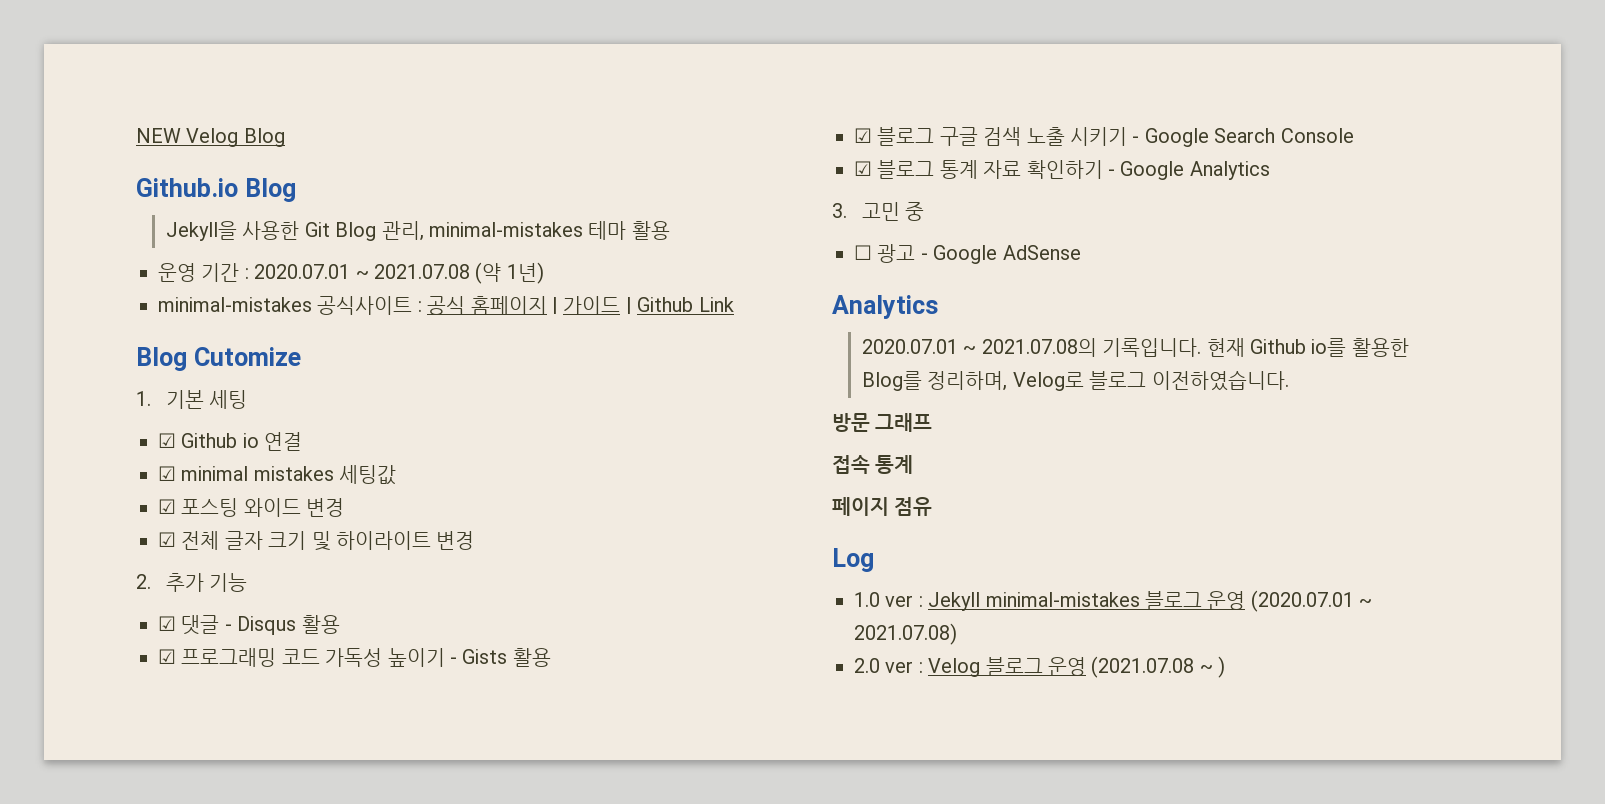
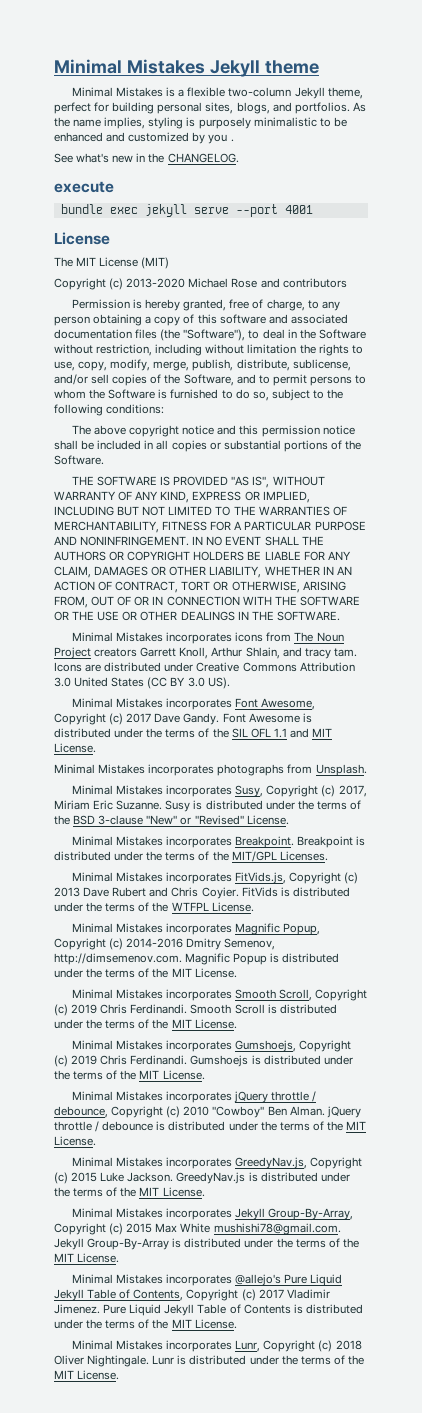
- NEW Velog Blog
- Github.io Blog
- Jekyll을 사용한 Git Blog 관리, minimal-mistakes 테마 활용
- 운영 기간 : 2020.07.01 ~ 2021.07.08 (약 1년)
- minimal-mistakes 공식사이트 : 공식 홈페이지 | 가이드 | Github Link
- Blog Cutomize
- 1. 기본 세팅
- ☑ Github io 연결
- ☑ minimal mistakes 세팅값
- ☑ 포스팅 와이드 변경
- ☑ 전체 글자 크기 및 하이라이트 변경
- 2. 추가 기능
- ☑ 댓글 - Disqus 활용
- ☑ 프로그래밍 코드 가독성 높이기 - Gists 활용
- ☑ 블로그 구글 검색 노출 시키기 - Google Search Console
- ☑ 블로그 통계 자료 확인하기 - Google Analytics
- 3. 고민 중
- ☐ 광고 - Google AdSense
- Analytics
- 2020.07.01 ~ 2021.07.08의 기록입니다. 현재 Github io를 활용한 Blog를 정리하며, Velog로 블로그 이전하였습니다.
- 방문 그래프
- 접속 통계
- 페이지 점유
- Log
- 1.0 ver : Jekyll minimal-mistakes 블로그 운영 (2020.07.01 ~ 2021.07.08)
- 2.0 ver : Velog 블로그 운영 (2021.07.08 ~ )
+ Minimal Mistakes Jekyll theme
+ Minimal Mistakes is a flexible two-column Jekyll theme, perfect for building personal sites, blogs, and portfolios. As the name implies, styling is purposely minimalistic to be enhanced and customized by you .
+ See what's new in the CHANGELOG.
+ execute
+ bundle exec jekyll serve --port 4001
+ License
+ The MIT License (MIT)
+ Copyright (c) 2013-2020 Michael Rose and contributors
+ Permission is hereby granted, free of charge, to any person obtaining a copy of this software and associated documentation files (the "Software"), to deal in the Software without restriction, including without limitation the rights to use, copy, modify, merge, publish, distribute, sublicense, and/or sell copies of the Software, and to permit persons to whom the Software is furnished to do so, subject to the following conditions:
+ The above copyright notice and this permission notice shall be included in all copies or substantial portions of the Software.
+ THE SOFTWARE IS PROVIDED "AS IS", WITHOUT WARRANTY OF ANY KIND, EXPRESS OR IMPLIED, INCLUDING BUT NOT LIMITED TO THE WARRANTIES OF MERCHANTABILITY, FITNESS FOR A PARTICULAR PURPOSE AND NONINFRINGEMENT. IN NO EVENT SHALL THE AUTHORS OR COPYRIGHT HOLDERS BE LIABLE FOR ANY CLAIM, DAMAGES OR OTHER LIABILITY, WHETHER IN AN ACTION OF CONTRACT, TORT OR OTHERWISE, ARISING FROM, OUT OF OR IN CONNECTION WITH THE SOFTWARE OR THE USE OR OTHER DEALINGS IN THE SOFTWARE.
+ Minimal Mistakes incorporates icons from The Noun Project creators Garrett Knoll, Arthur Shlain, and tracy tam. Icons are distributed under Creative Commons Attribution 3.0 United States (CC BY 3.0 US).
+ Minimal Mistakes incorporates Font Awesome, Copyright (c) 2017 Dave Gandy. Font Awesome is distributed under the terms of the SIL OFL 1.1 and MIT License.
+ Minimal Mistakes incorporates photographs from Unsplash.
+ Minimal Mistakes incorporates Susy, Copyright (c) 2017, Miriam Eric Suzanne. Susy is distributed under the terms of the BSD 3-clause "New" or "Revised" License.
+ Minimal Mistakes incorporates Breakpoint. Breakpoint is distributed under the terms of the MIT/GPL Licenses.
+ Minimal Mistakes incorporates FitVids.js, Copyright (c) 2013 Dave Rubert and Chris Coyier. FitVids is distributed under the terms of the WTFPL License.
+ Minimal Mistakes incorporates Magnific Popup, Copyright (c) 2014-2016 Dmitry Semenov, http://dimsemenov.com. Magnific Popup is distributed under the terms of the MIT License.
+ Minimal Mistakes incorporates Smooth Scroll, Copyright (c) 2019 Chris Ferdinandi. Smooth Scroll is distributed under the terms of the MIT License.
+ Minimal Mistakes incorporates Gumshoejs, Copyright (c) 2019 Chris Ferdinandi. Gumshoejs is distributed under the terms of the MIT License.
+ Minimal Mistakes incorporates jQuery throttle / debounce, Copyright (c) 2010 "Cowboy" Ben Alman. jQuery throttle / debounce is distributed under the terms of the MIT License.
+ Minimal Mistakes incorporates GreedyNav.js, Copyright (c) 2015 Luke Jackson. GreedyNav.js is distributed under the terms of the MIT License.
+ Minimal Mistakes incorporates Jekyll Group-By-Array, Copyright (c) 2015 Max White mushishi78@gmail.com. Jekyll Group-By-Array is distributed under the terms of the MIT License.
+ Minimal Mistakes incorporates @allejo's Pure Liquid Jekyll Table of Contents, Copyright (c) 2017 Vladimir Jimenez. Pure Liquid Jekyll Table of Contents is distributed under the terms of the MIT License.
+ Minimal Mistakes incorporates Lunr, Copyright (c) 2018 Oliver Nightingale. Lunr is distributed under the terms of the MIT License.

